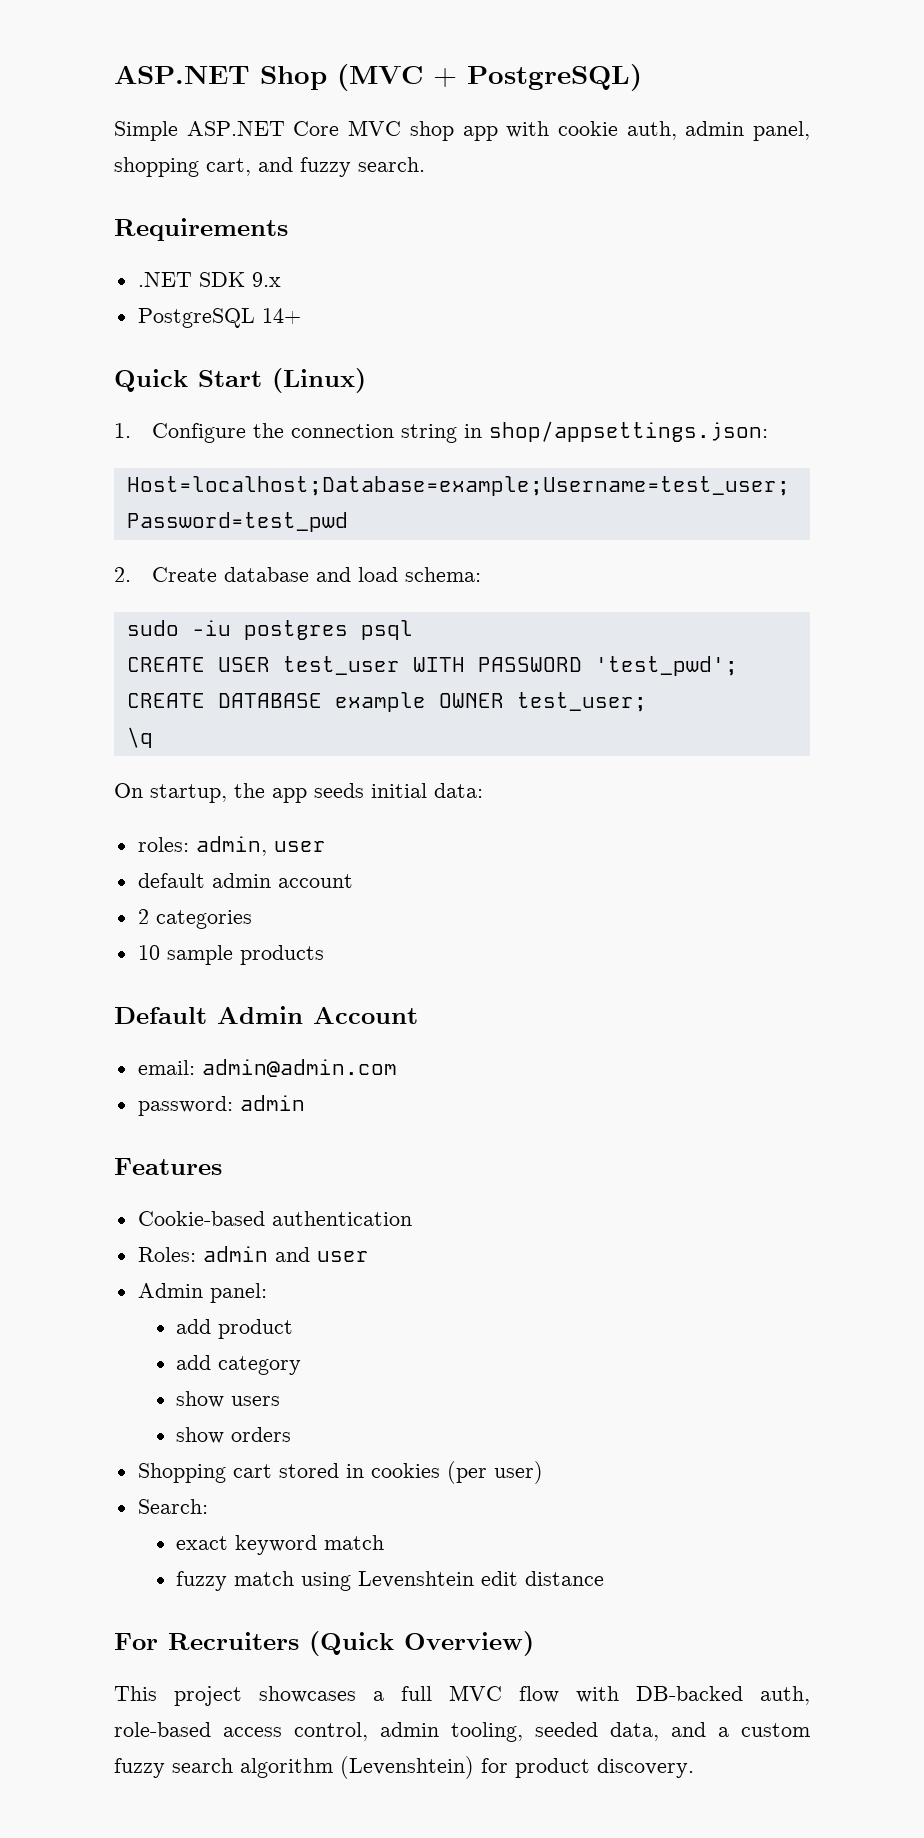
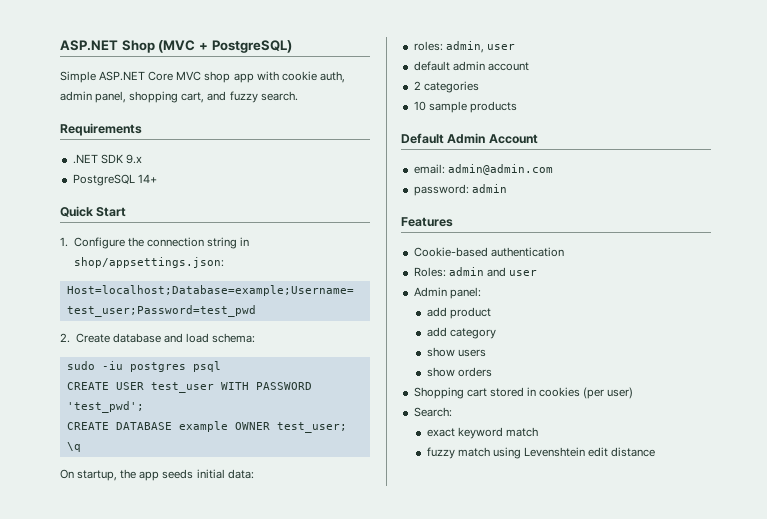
- Quick Start (Linux)
+ Quick Start
- For Recruiters (Quick Overview)
- This project showcases a full MVC flow with DB-backed auth, role-based access control, admin tooling, seeded data, and a custom fuzzy search algorithm (Levenshtein) for product discovery.

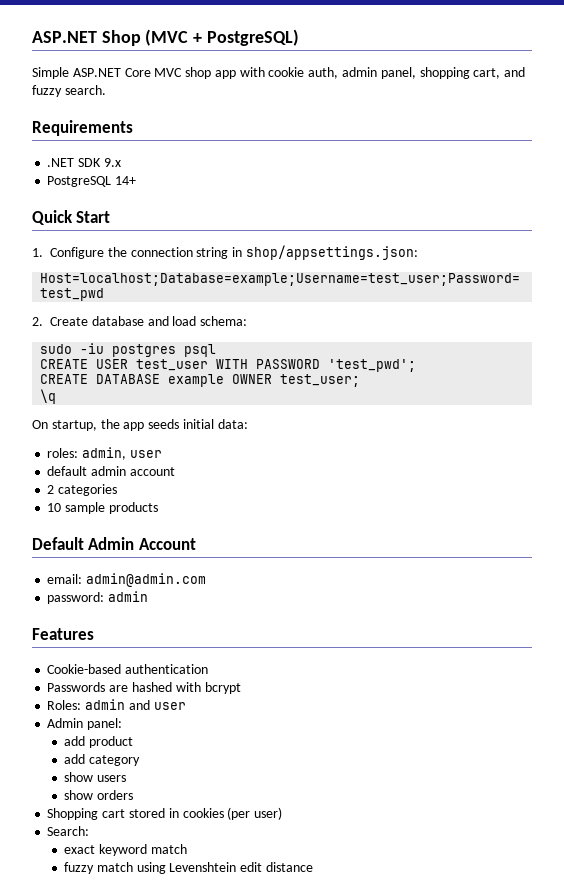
+ Passwords are hashed with bcrypt

